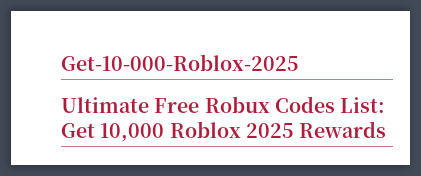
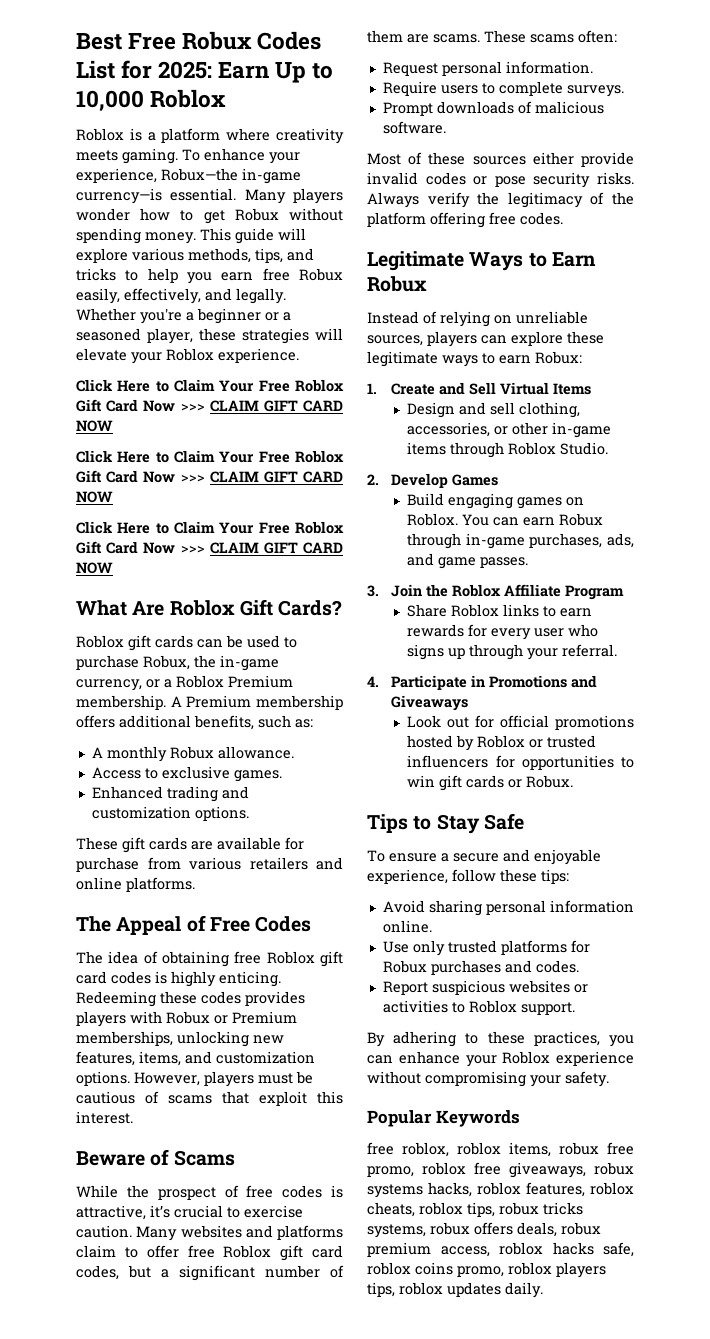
- Get-10-000-Roblox-2025
- Ultimate Free Robux Codes List: Get 10,000 Roblox 2025 Rewards
+ Best Free Robux Codes List for 2025: Earn Up to 10,000 Roblox
+ Roblox is a platform where creativity meets gaming. To enhance your experience, Robux—the in-game currency—is essential. Many players wonder how to get Robux without spending money. This guide will explore various methods, tips, and tricks to help you earn free Robux easily, effectively, and legally. Whether you're a beginner or a seasoned player, these strategies will elevate your Roblox experience.
+ Click Here to Claim Your Free Roblox Gift Card Now >>> CLAIM GIFT CARD NOW
+ Click Here to Claim Your Free Roblox Gift Card Now >>> CLAIM GIFT CARD NOW
+ Click Here to Claim Your Free Roblox Gift Card Now >>> CLAIM GIFT CARD NOW
+ What Are Roblox Gift Cards?
+ Roblox gift cards can be used to purchase Robux, the in-game currency, or a Roblox Premium membership. A Premium membership offers additional benefits, such as:
+ A monthly Robux allowance.
+ Access to exclusive games.
+ Enhanced trading and customization options.
+ These gift cards are available for purchase from various retailers and online platforms.
+ The Appeal of Free Codes
+ The idea of obtaining free Roblox gift card codes is highly enticing. Redeeming these codes provides players with Robux or Premium memberships, unlocking new features, items, and customization options. However, players must be cautious of scams that exploit this interest.
+ Beware of Scams
+ While the prospect of free codes is attractive, it’s crucial to exercise caution. Many websites and platforms claim to offer free Roblox gift card codes, but a significant number of them are scams. These scams often:
+ Request personal information.
+ Require users to complete surveys.
+ Prompt downloads of malicious software.
+ Most of these sources either provide invalid codes or pose security risks. Always verify the legitimacy of the platform offering free codes.
+ Legitimate Ways to Earn Robux
+ Instead of relying on unreliable sources, players can explore these legitimate ways to earn Robux:
+ 1. Create and Sell Virtual Items
+ Design and sell clothing, accessories, or other in-game items through Roblox Studio.
+ 2. Develop Games
+ Build engaging games on Roblox. You can earn Robux through in-game purchases, ads, and game passes.
+ 3. Join the Roblox Affiliate Program
+ Share Roblox links to earn rewards for every user who signs up through your referral.
+ 4. Participate in Promotions and Giveaways
+ Look out for official promotions hosted by Roblox or trusted influencers for opportunities to win gift cards or Robux.
+ Tips to Stay Safe
+ To ensure a secure and enjoyable experience, follow these tips:
+ Avoid sharing personal information online.
+ Use only trusted platforms for Robux purchases and codes.
+ Report suspicious websites or activities to Roblox support.
+ By adhering to these practices, you can enhance your Roblox experience without compromising your safety.
+ Popular Keywords
+ free roblox, roblox items, robux free promo, roblox free giveaways, robux systems hacks, roblox features, roblox cheats, roblox tips, robux tricks systems, robux offers deals, robux premium access, roblox hacks safe, roblox coins promo, roblox players tips, roblox updates daily.

